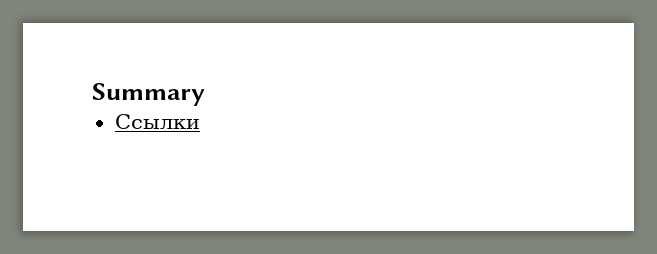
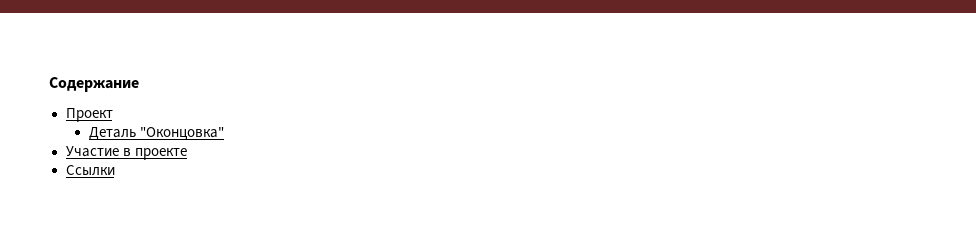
- Summary
+ Содержание
+ Проект
+ Деталь "Оконцовка"
+ Участие в проекте

